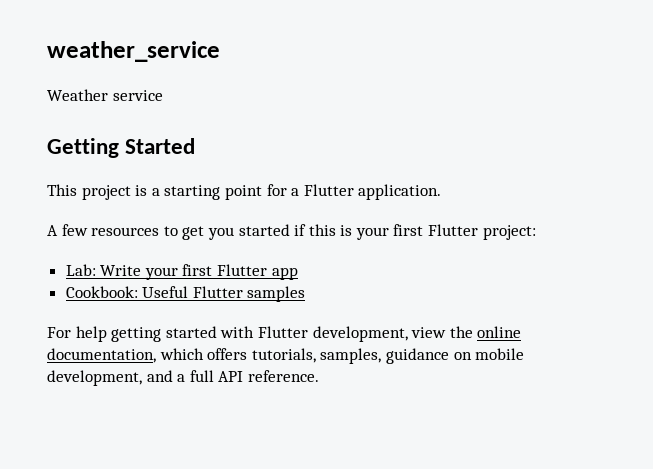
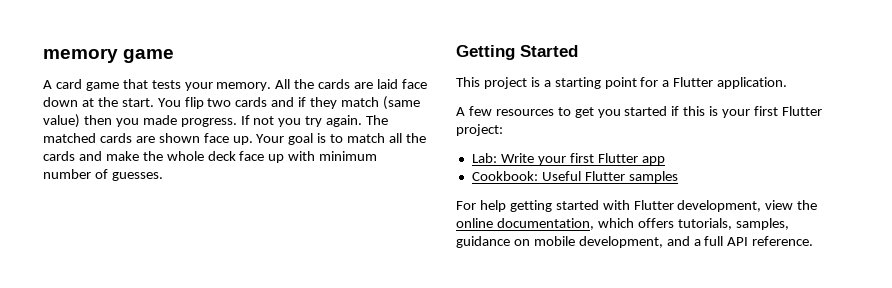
- weather_service
- Weather service
+ memory game
+ A card game that tests your memory. All the cards are laid face down at the start. You flip two cards and if they match (same value) then you made progress. If not you try again. The matched cards are shown face up. Your goal is to match all the cards and make the whole deck face up with minimum number of guesses.

